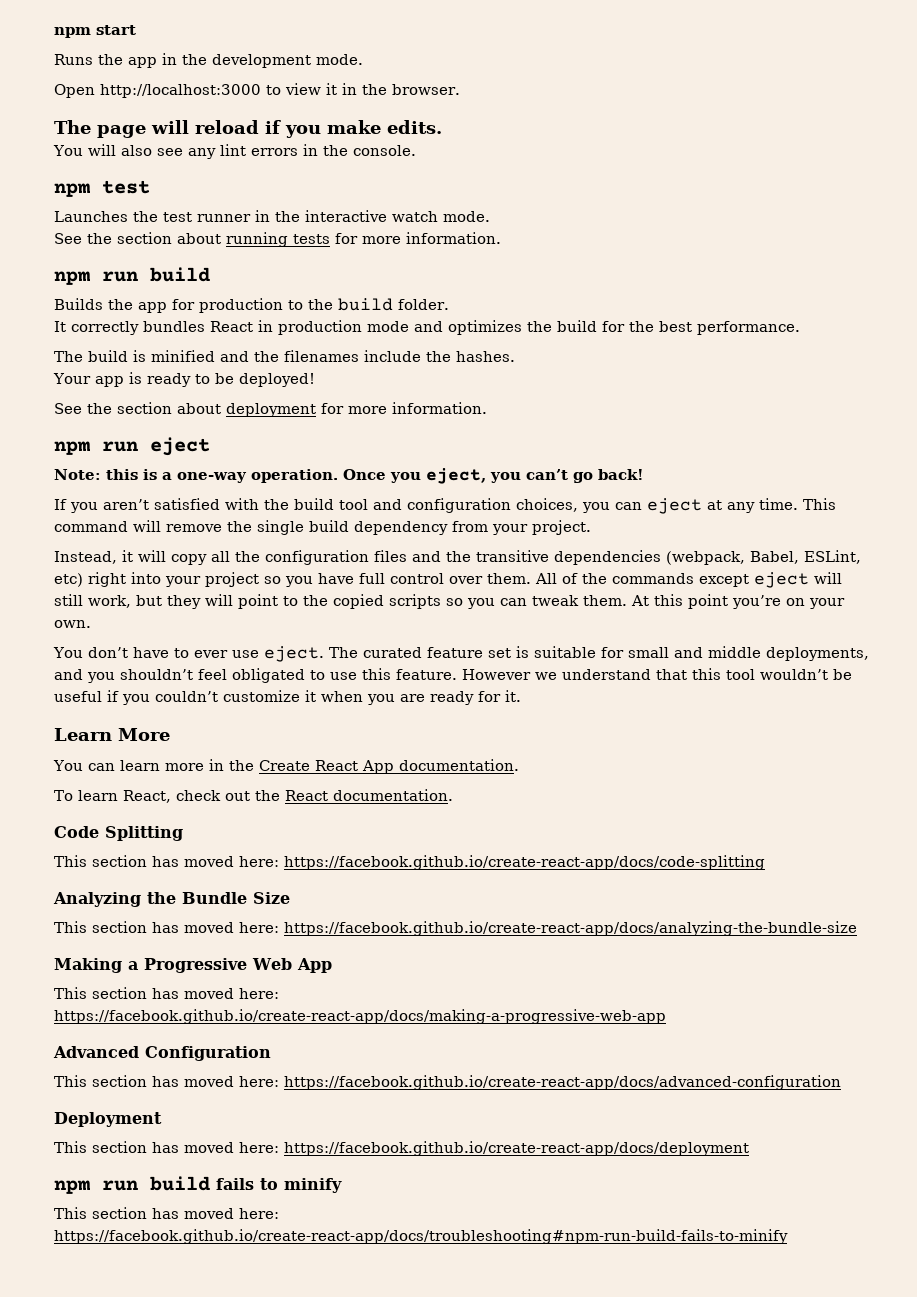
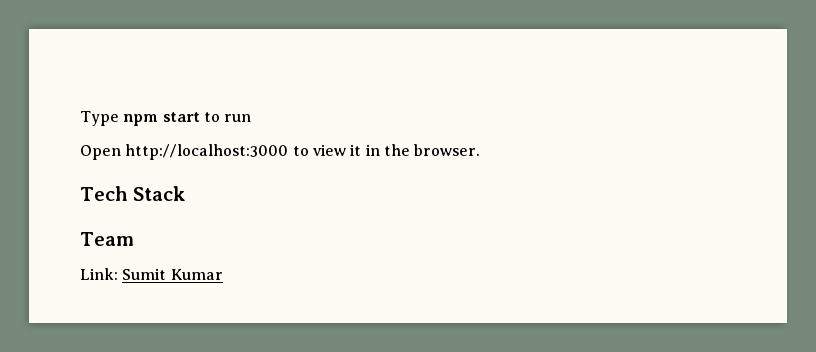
- npm start
- Runs the app in the development mode.
+ Type npm start to run
- The page will reload if you make edits.
- You will also see any lint errors in the console.
- npm test
- Launches the test runner in the interactive watch mode.
- See the section about running tests for more information.
- npm run build
- Builds the app for production to the build folder.
- It correctly bundles React in production mode and optimizes the build for the best performance.
- The build is minified and the filenames include the hashes.
- Your app is ready to be deployed!
- See the section about deployment for more information.
- npm run eject
- Note: this is a one-way operation. Once you eject, you can’t go back!
- If you aren’t satisfied with the build tool and configuration choices, you can eject at any time. This command will remove the single build dependency from your project.
- Instead, it will copy all the configuration files and the transitive dependencies (webpack, Babel, ESLint, etc) right into your project so you have full control over them. All of the commands except eject will still work, but they will point to the copied scripts so you can tweak them. At this point you’re on your own.
- You don’t have to ever use eject. The curated feature set is suitable for small and middle deployments, and you shouldn’t feel obligated to use this feature. However we understand that this tool wouldn’t be useful if you couldn’t customize it when you are ready for it.
- Learn More
- You can learn more in the Create React App documentation.
- To learn React, check out the React documentation.
- Code Splitting
- This section has moved here: https://facebook.github.io/create-react-app/docs/code-splitting
- Analyzing the Bundle Size
- This section has moved here: https://facebook.github.io/create-react-app/docs/analyzing-the-bundle-size
- Making a Progressive Web App
- This section has moved here: https://facebook.github.io/create-react-app/docs/making-a-progressive-web-app
- Advanced Configuration
- This section has moved here: https://facebook.github.io/create-react-app/docs/advanced-configuration
- Deployment
- This section has moved here: https://facebook.github.io/create-react-app/docs/deployment
- npm run build fails to minify
- This section has moved here: https://facebook.github.io/create-react-app/docs/troubleshooting#npm-run-build-fails-to-minify
+ Tech Stack
+ Team
+ Link: Sumit Kumar

